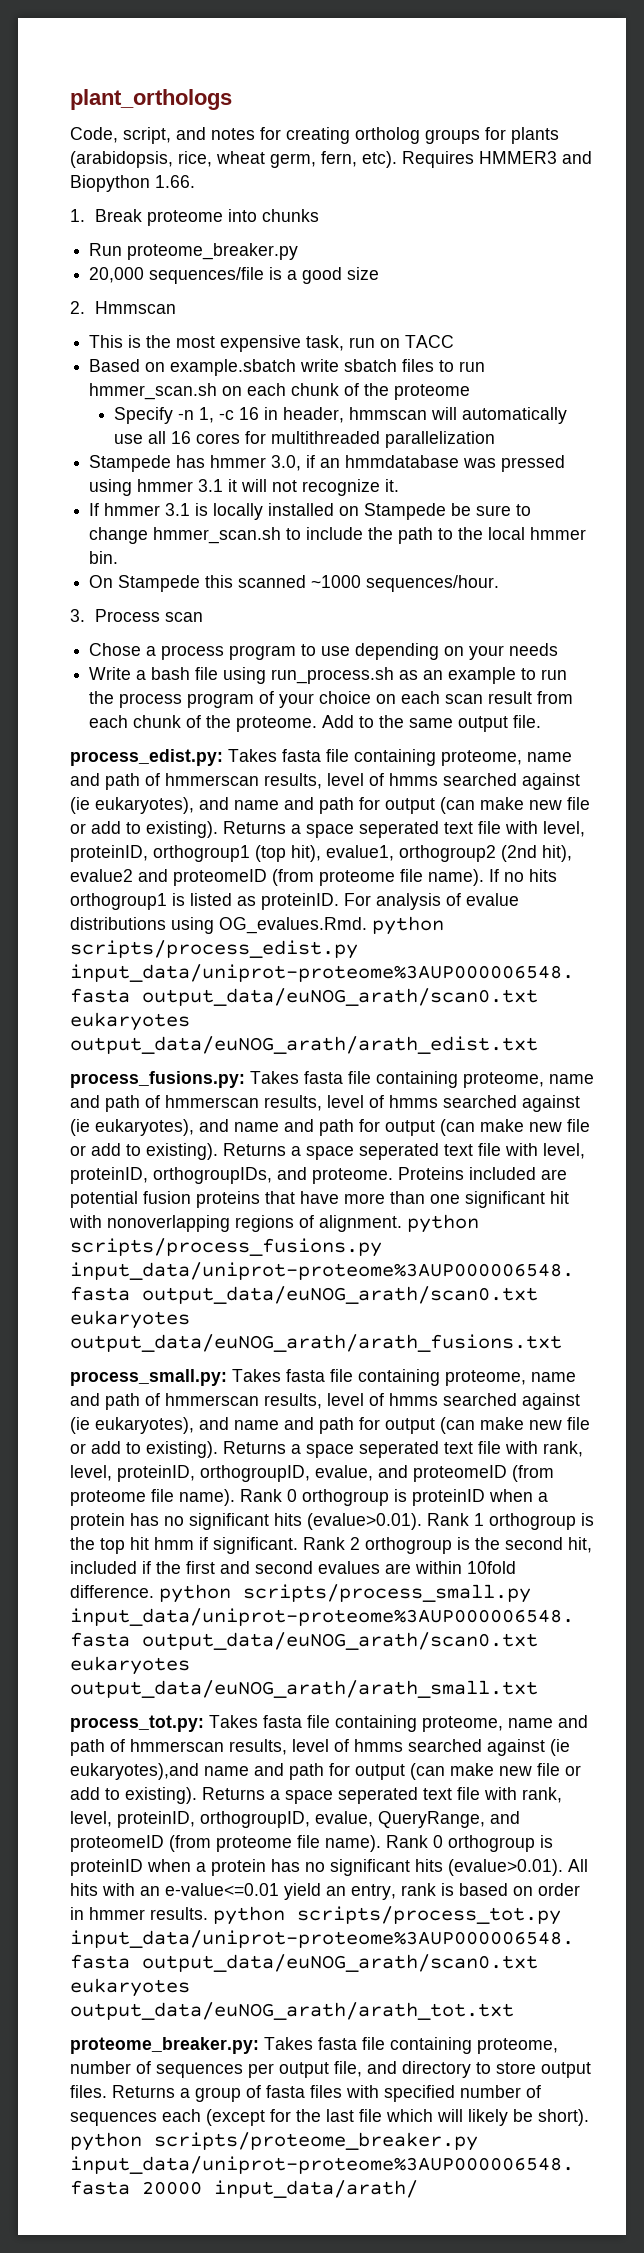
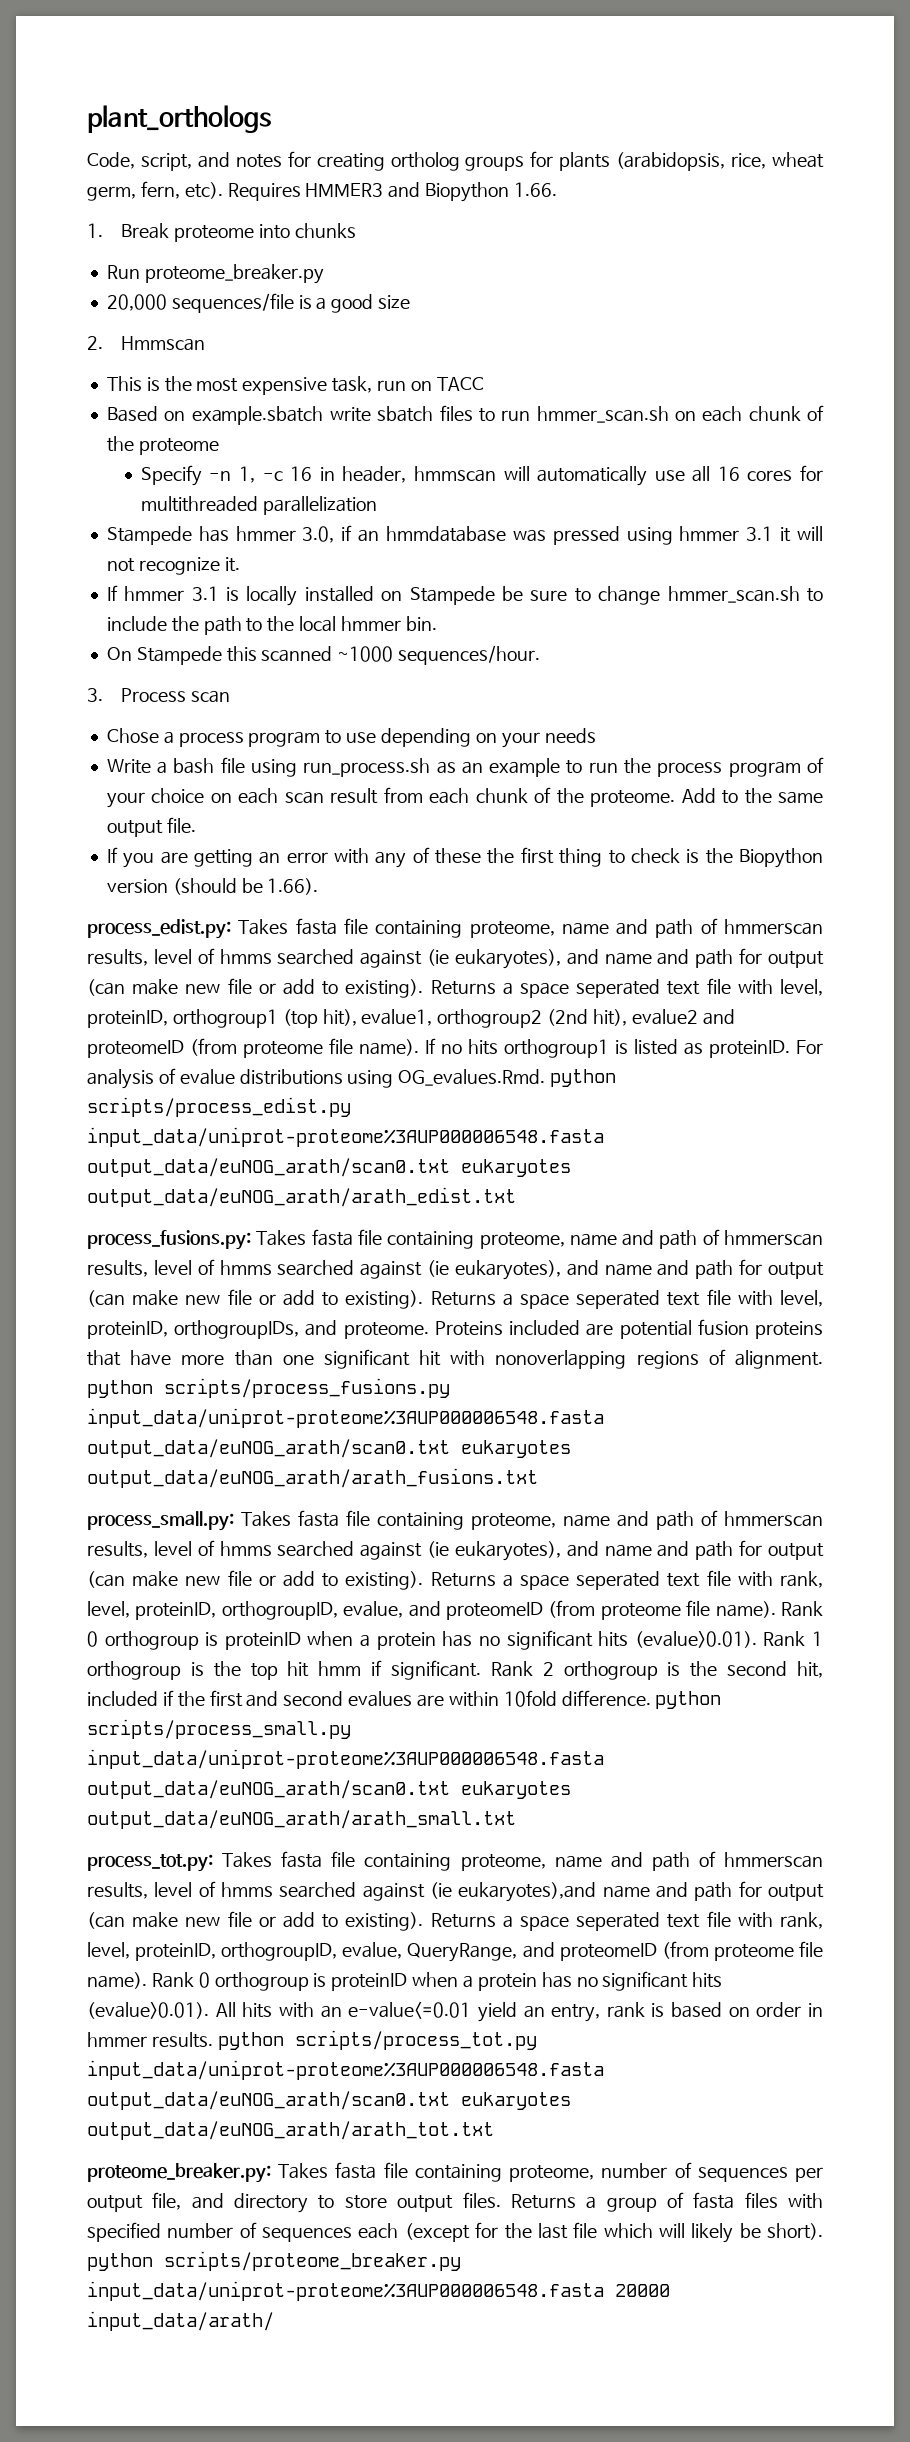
+ If you are getting an error with any of these the first thing to check is the Biopython version (should be 1.66).

